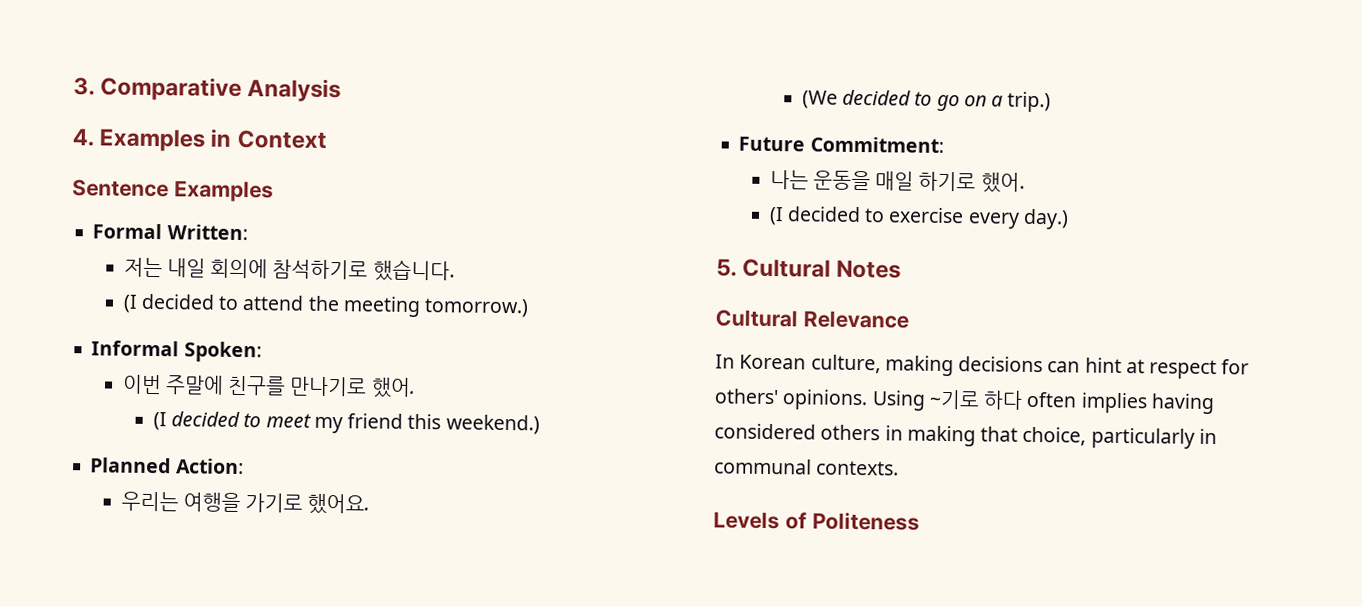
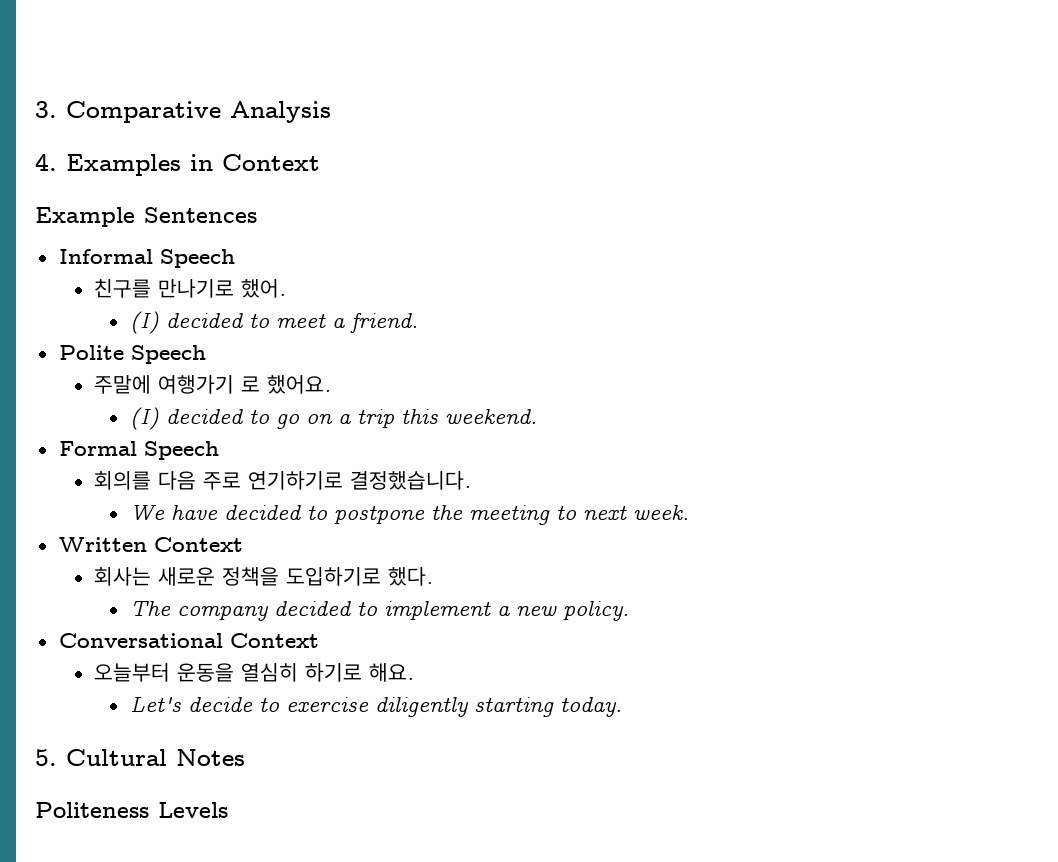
- Sentence Examples
- Formal Written:
- 저는 내일 회의에 참석하기로 했습니다.
- (I decided to attend the meeting tomorrow.)
- Informal Spoken:
- 이번 주말에 친구를 만나기로 했어.
+ Example Sentences
+ Informal Speech
+ 친구를 만나기로 했어.
- (I decided to meet my friend this weekend.)
- Planned Action:
- 우리는 여행을 가기로 했어요.
+ (I) decided to meet a friend.
+ Polite Speech
+ 주말에 여행가기 로 했어요.
- (We decided to go on a trip.)
- Future Commitment:
- 나는 운동을 매일 하기로 했어.
- (I decided to exercise every day.)
+ (I) decided to go on a trip this weekend.
+ Formal Speech
+ 회의를 다음 주로 연기하기로 결정했습니다.
+ We have decided to postpone the meeting to next week.
+ Written Context
+ 회사는 새로운 정책을 도입하기로 했다.
+ The company decided to implement a new policy.
+ Conversational Context
+ 오늘부터 운동을 열심히 하기로 해요.
+ Let's decide to exercise diligently starting today.
  5. Cultural Notes
- Cultural Relevance
- In Korean culture, making decisions can hint at respect for others' opinions. Using ~기로 하다 often implies having considered others in making that choice, particularly in communal contexts.
- Levels of Politeness
+ Politeness Levels

